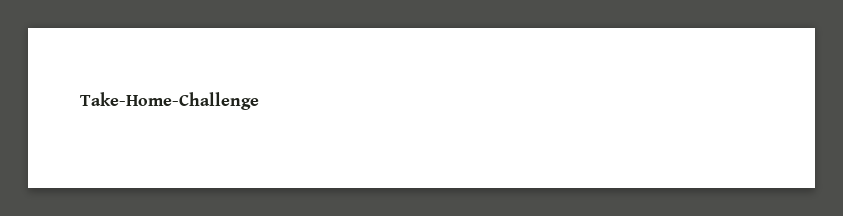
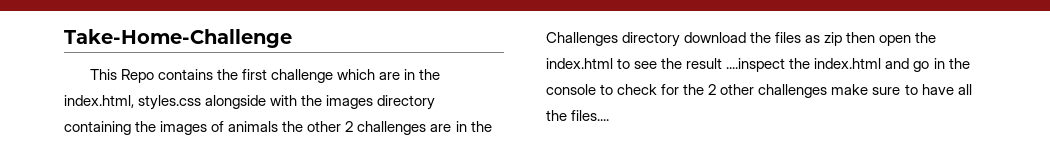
+ This Repo contains the first challenge which are in the index.html, styles.css alongside with the images directory containing the images of animals the other 2 challenges are in the Challenges directory download the files as zip then open the index.html to see the result ....inspect the index.html and go in the console to check for the 2 other challenges make sure to have all the files....

